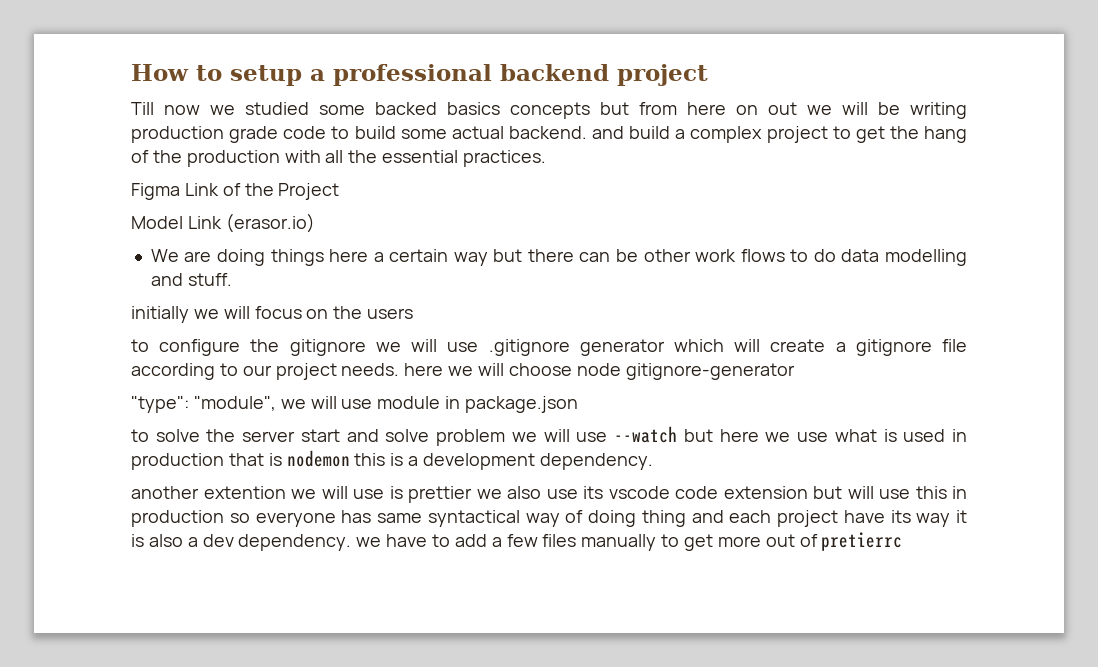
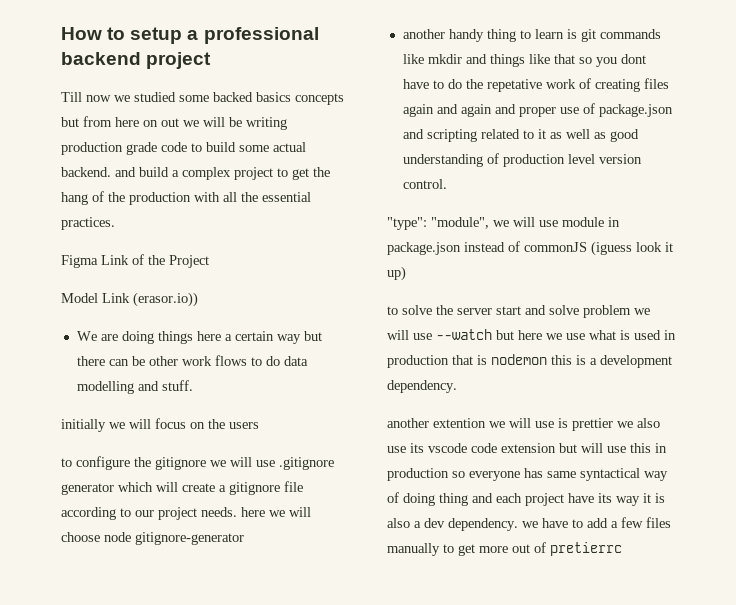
- Model Link (erasor.io)
+ Model Link (erasor.io))
+ another handy thing to learn is git commands like mkdir and things like that so you dont have to do the repetative work of creating files again and again and proper use of package.json and scripting related to it as well as good understanding of production level version control.
- "type": "module", we will use module in package.json
+ "type": "module", we will use module in package.json instead of commonJS (iguess look it up)

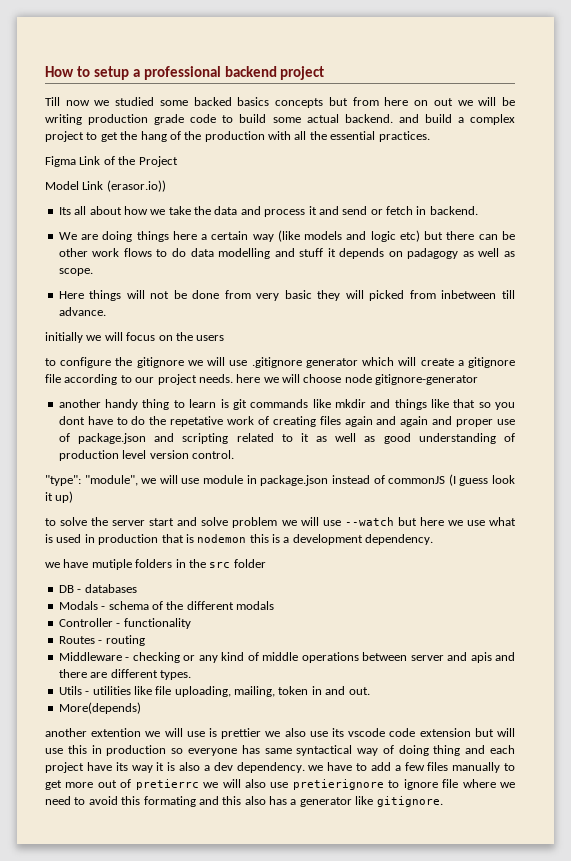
+ Its all about how we take the data and process it and send or fetch in backend.
- We are doing things here a certain way but there can be other work flows to do data modelling and stuff.
+ We are doing things here a certain way (like models and logic etc) but there can be other work flows to do data modelling and stuff it depends on padagogy as well as scope.
+ Here things will not be done from very basic they will picked from inbetween till advance.
- "type": "module", we will use module in package.json instead of commonJS (iguess look it up)
+ "type": "module", we will use module in package.json instead of commonJS (I guess look it up)
+ we have mutiple folders in the src folder
+ DB - databases
+ Modals - schema of the different modals
+ Controller - functionality
+ Routes - routing
+ Middleware - checking or any kind of middle operations between server and apis and there are different types.
+ Utils - utilities like file uploading, mailing, token in and out.
+ More(depends)
- another extention we will use is prettier we also use its vscode code extension but will use this in production so everyone has same syntactical way of doing thing and each project have its way it is also a dev dependency. we have to add a few files manually to get more out of pretierrc
+ another extention we will use is prettier we also use its vscode code extension but will use this in production so everyone has same syntactical way of doing thing and each project have its way it is also a dev dependency. we have to add a few files manually to get more out of pretierrc we will also use pretierignore to ignore file where we need to avoid this formating and this also has a generator like gitignore.

